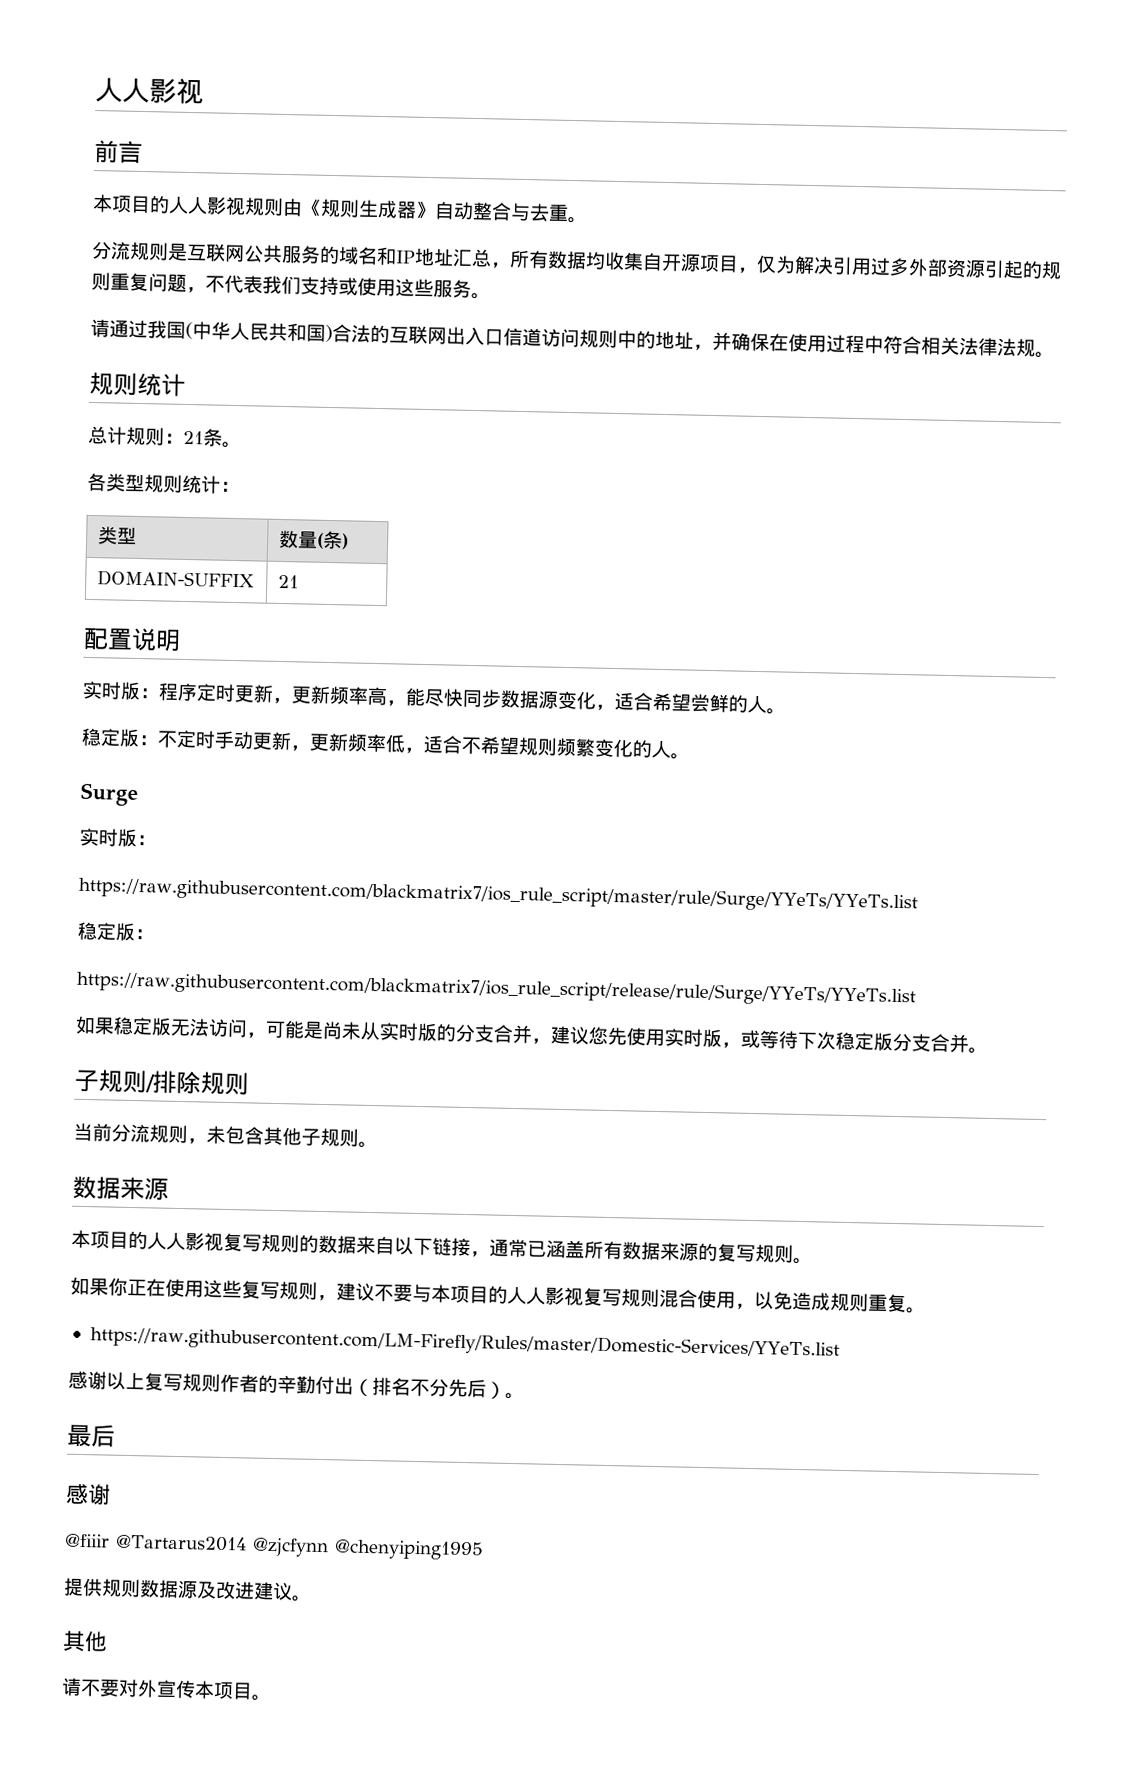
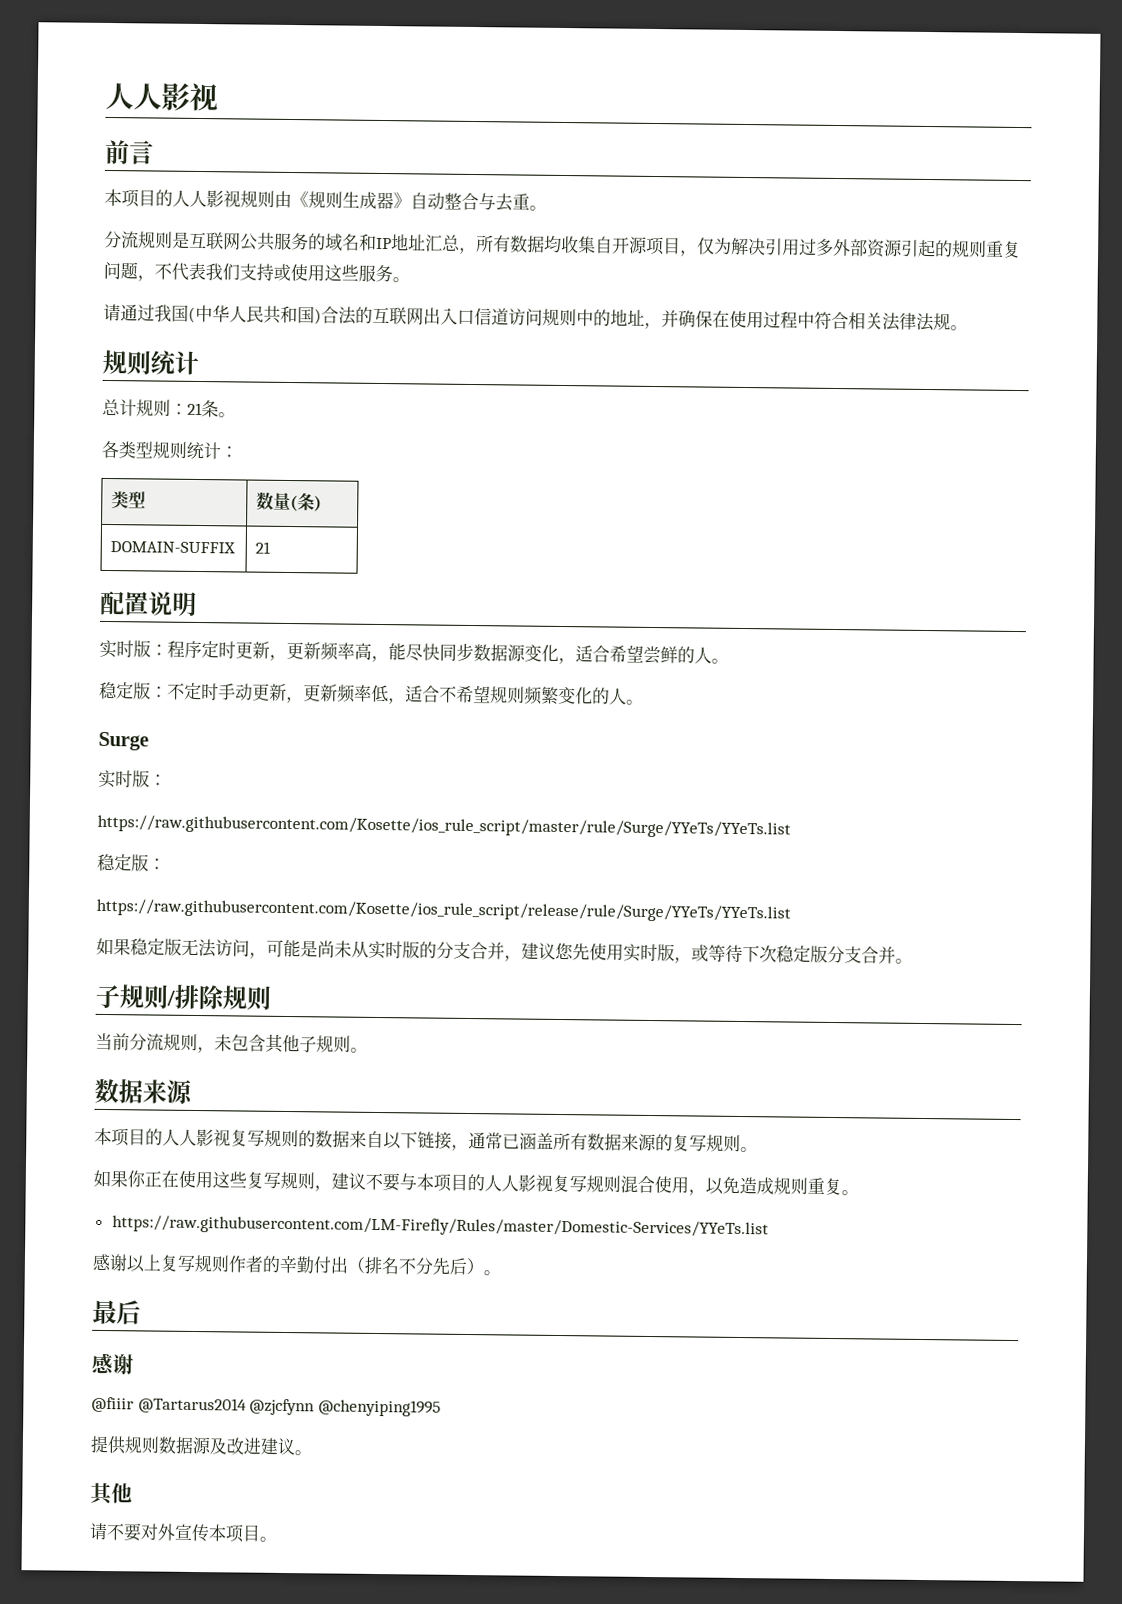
- https://raw.githubusercontent.com/blackmatrix7/ios_rule_script/master/rule/Surge/YYeTs/YYeTs.list
+ https://raw.githubusercontent.com/Kosette/ios_rule_script/master/rule/Surge/YYeTs/YYeTs.list
- https://raw.githubusercontent.com/blackmatrix7/ios_rule_script/release/rule/Surge/YYeTs/YYeTs.list
+ https://raw.githubusercontent.com/Kosette/ios_rule_script/release/rule/Surge/YYeTs/YYeTs.list

